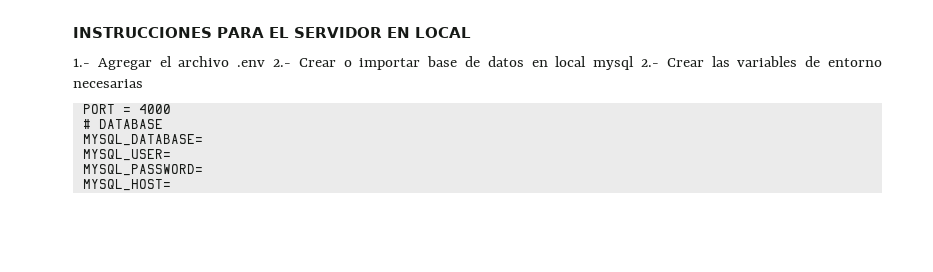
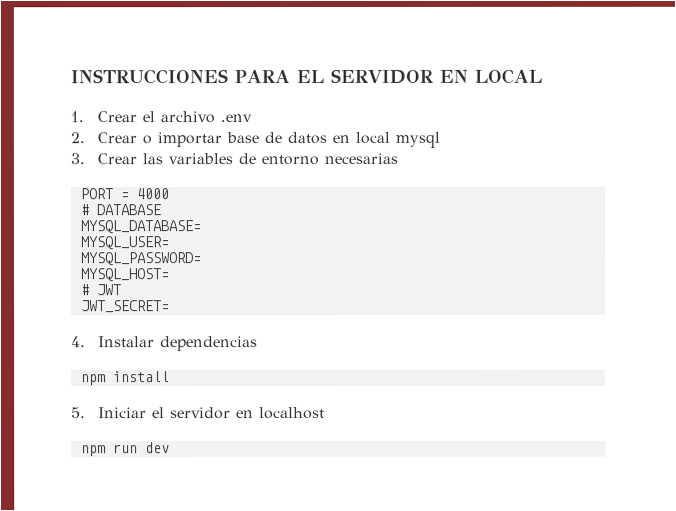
- 1.- Agregar el archivo .env 2.- Crear o importar base de datos en local mysql 2.- Crear las variables de entorno necesarias
+ 1. Crear el archivo .env
+ 2. Crear o importar base de datos en local mysql
+ 3. Crear las variables de entorno necesarias
+ # JWT
+ JWT_SECRET=
+ 4. Instalar dependencias
+ npm install
+ 5. Iniciar el servidor en localhost
+ npm run dev

